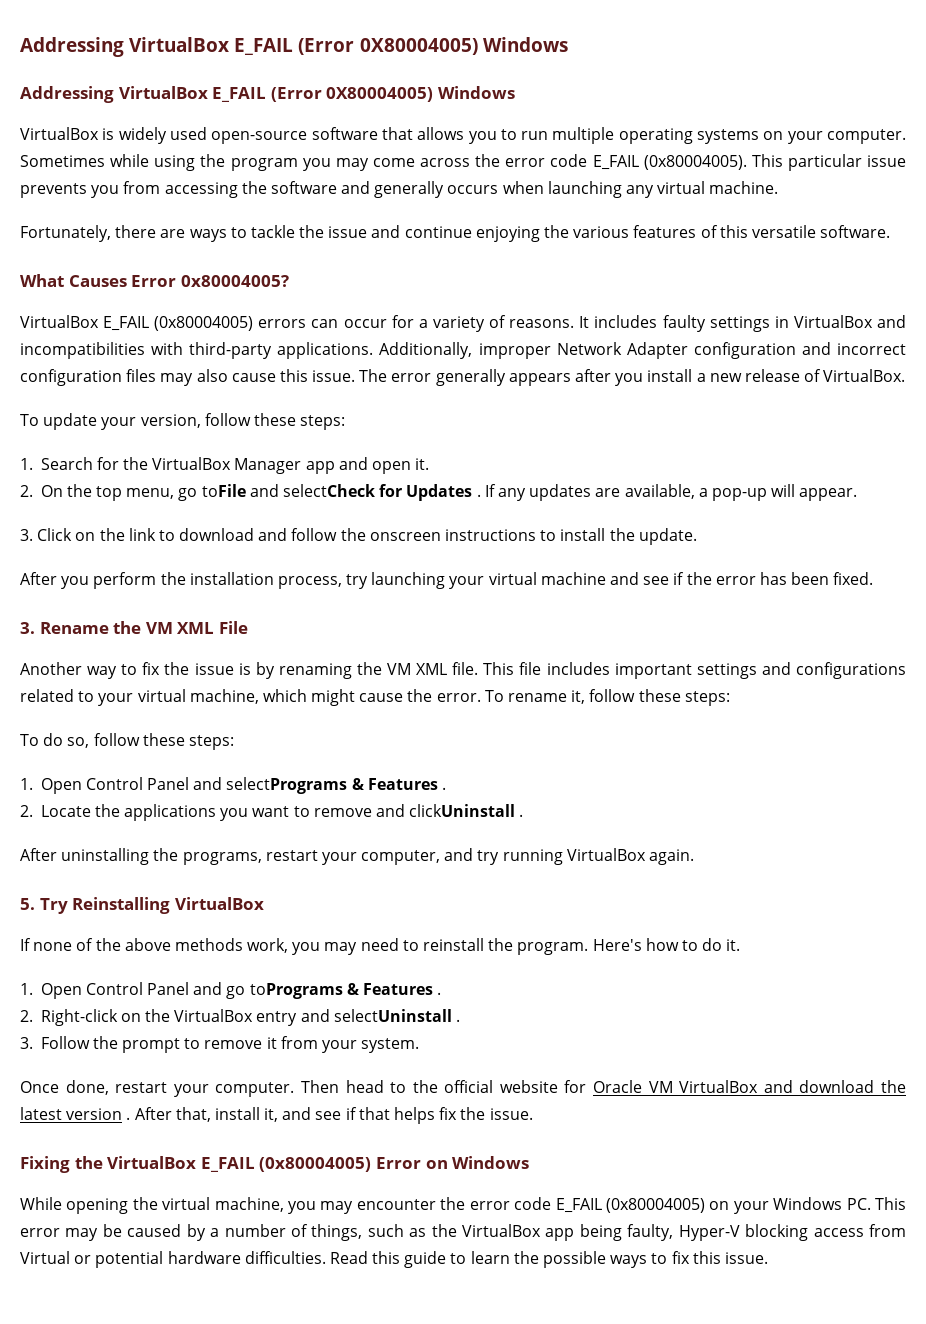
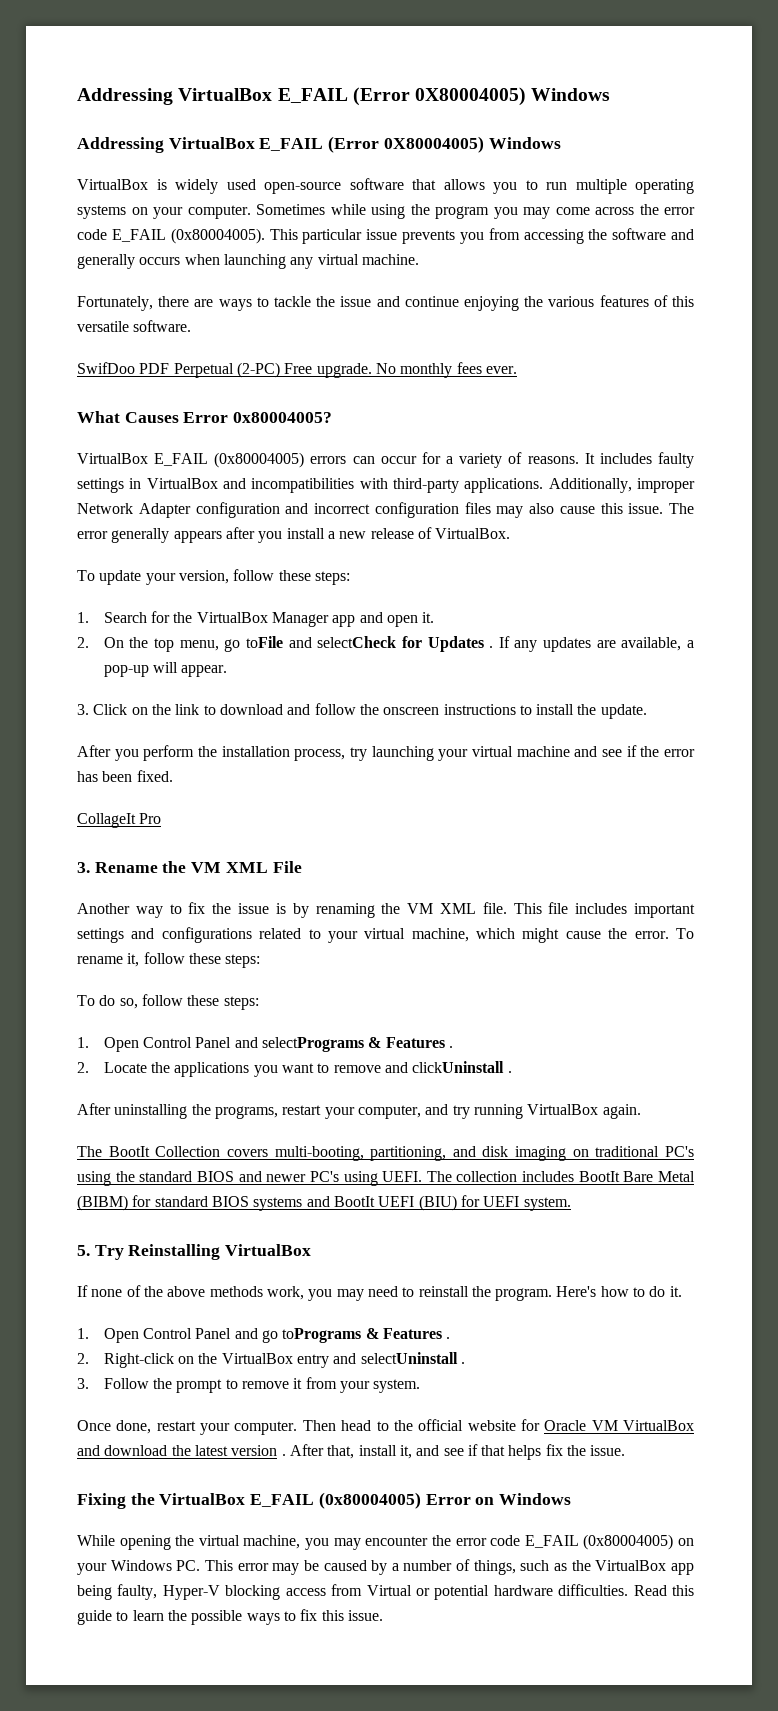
+ SwifDoo PDF Perpetual (2-PC) Free upgrade. No monthly fees ever.
+ CollageIt Pro
+ The BootIt Collection covers multi-booting, partitioning, and disk imaging on traditional PC's using the standard BIOS and newer PC's using UEFI. The collection includes BootIt Bare Metal (BIBM) for standard BIOS systems and BootIt UEFI (BIU) for UEFI system.

